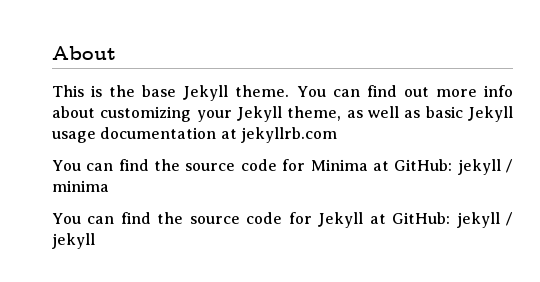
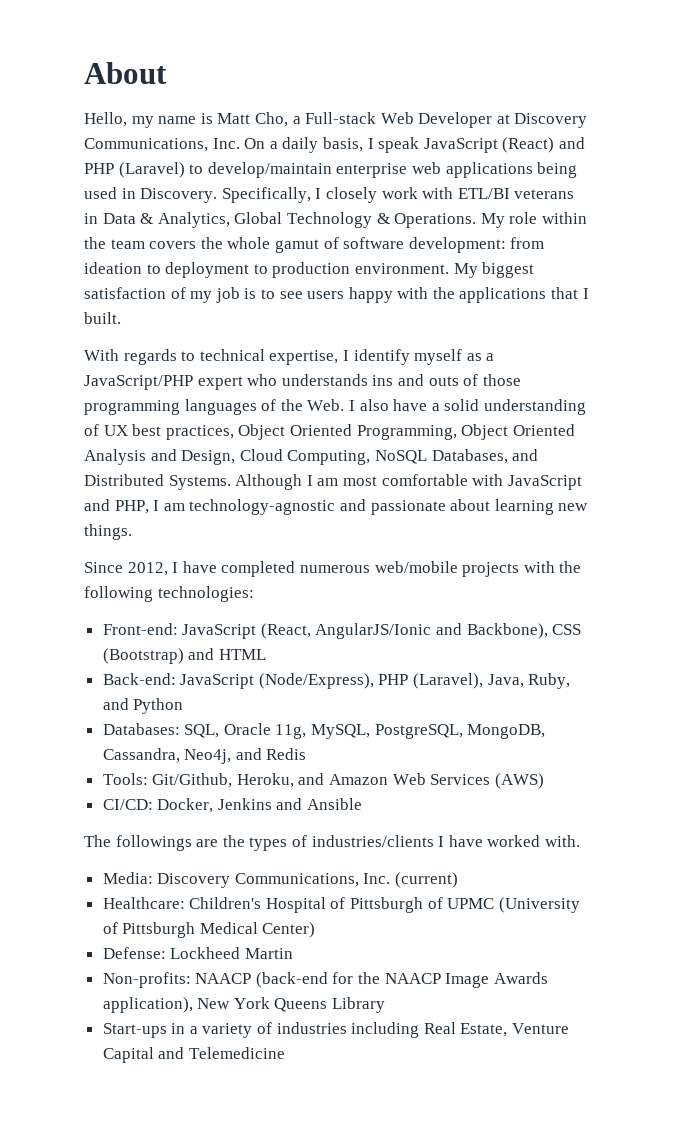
- This is the base Jekyll theme. You can find out more info about customizing your Jekyll theme, as well as basic Jekyll usage documentation at jekyllrb.com
- You can find the source code for Minima at GitHub: jekyll / minima
- You can find the source code for Jekyll at GitHub: jekyll / jekyll
+ Hello, my name is Matt Cho, a Full-stack Web Developer at Discovery Communications, Inc. On a daily basis, I speak JavaScript (React) and PHP (Laravel) to develop/maintain enterprise web applications being used in Discovery. Specifically, I closely work with ETL/BI veterans in Data & Analytics, Global Technology & Operations. My role within the team covers the whole gamut of software development: from ideation to deployment to production environment. My biggest satisfaction of my job is to see users happy with the applications that I built.
+ With regards to technical expertise, I identify myself as a JavaScript/PHP expert who understands ins and outs of those programming languages of the Web. I also have a solid understanding of UX best practices, Object Oriented Programming, Object Oriented Analysis and Design, Cloud Computing, NoSQL Databases, and Distributed Systems. Although I am most comfortable with JavaScript and PHP, I am technology-agnostic and passionate about learning new things.
+ Since 2012, I have completed numerous web/mobile projects with the following technologies:
+ Front-end: JavaScript (React, AngularJS/Ionic and Backbone), CSS (Bootstrap) and HTML
+ Back-end: JavaScript (Node/Express), PHP (Laravel), Java, Ruby, and Python
+ Databases: SQL, Oracle 11g, MySQL, PostgreSQL, MongoDB, Cassandra, Neo4j, and Redis
+ Tools: Git/Github, Heroku, and Amazon Web Services (AWS)
+ CI/CD: Docker, Jenkins and Ansible
+ The followings are the types of industries/clients I have worked with.
+ Media: Discovery Communications, Inc. (current)
+ Healthcare: Children's Hospital of Pittsburgh of UPMC (University of Pittsburgh Medical Center)
+ Defense: Lockheed Martin
+ Non-profits: NAACP (back-end for the NAACP Image Awards application), New York Queens Library
+ Start-ups in a variety of industries including Real Estate, Venture Capital and Telemedicine

